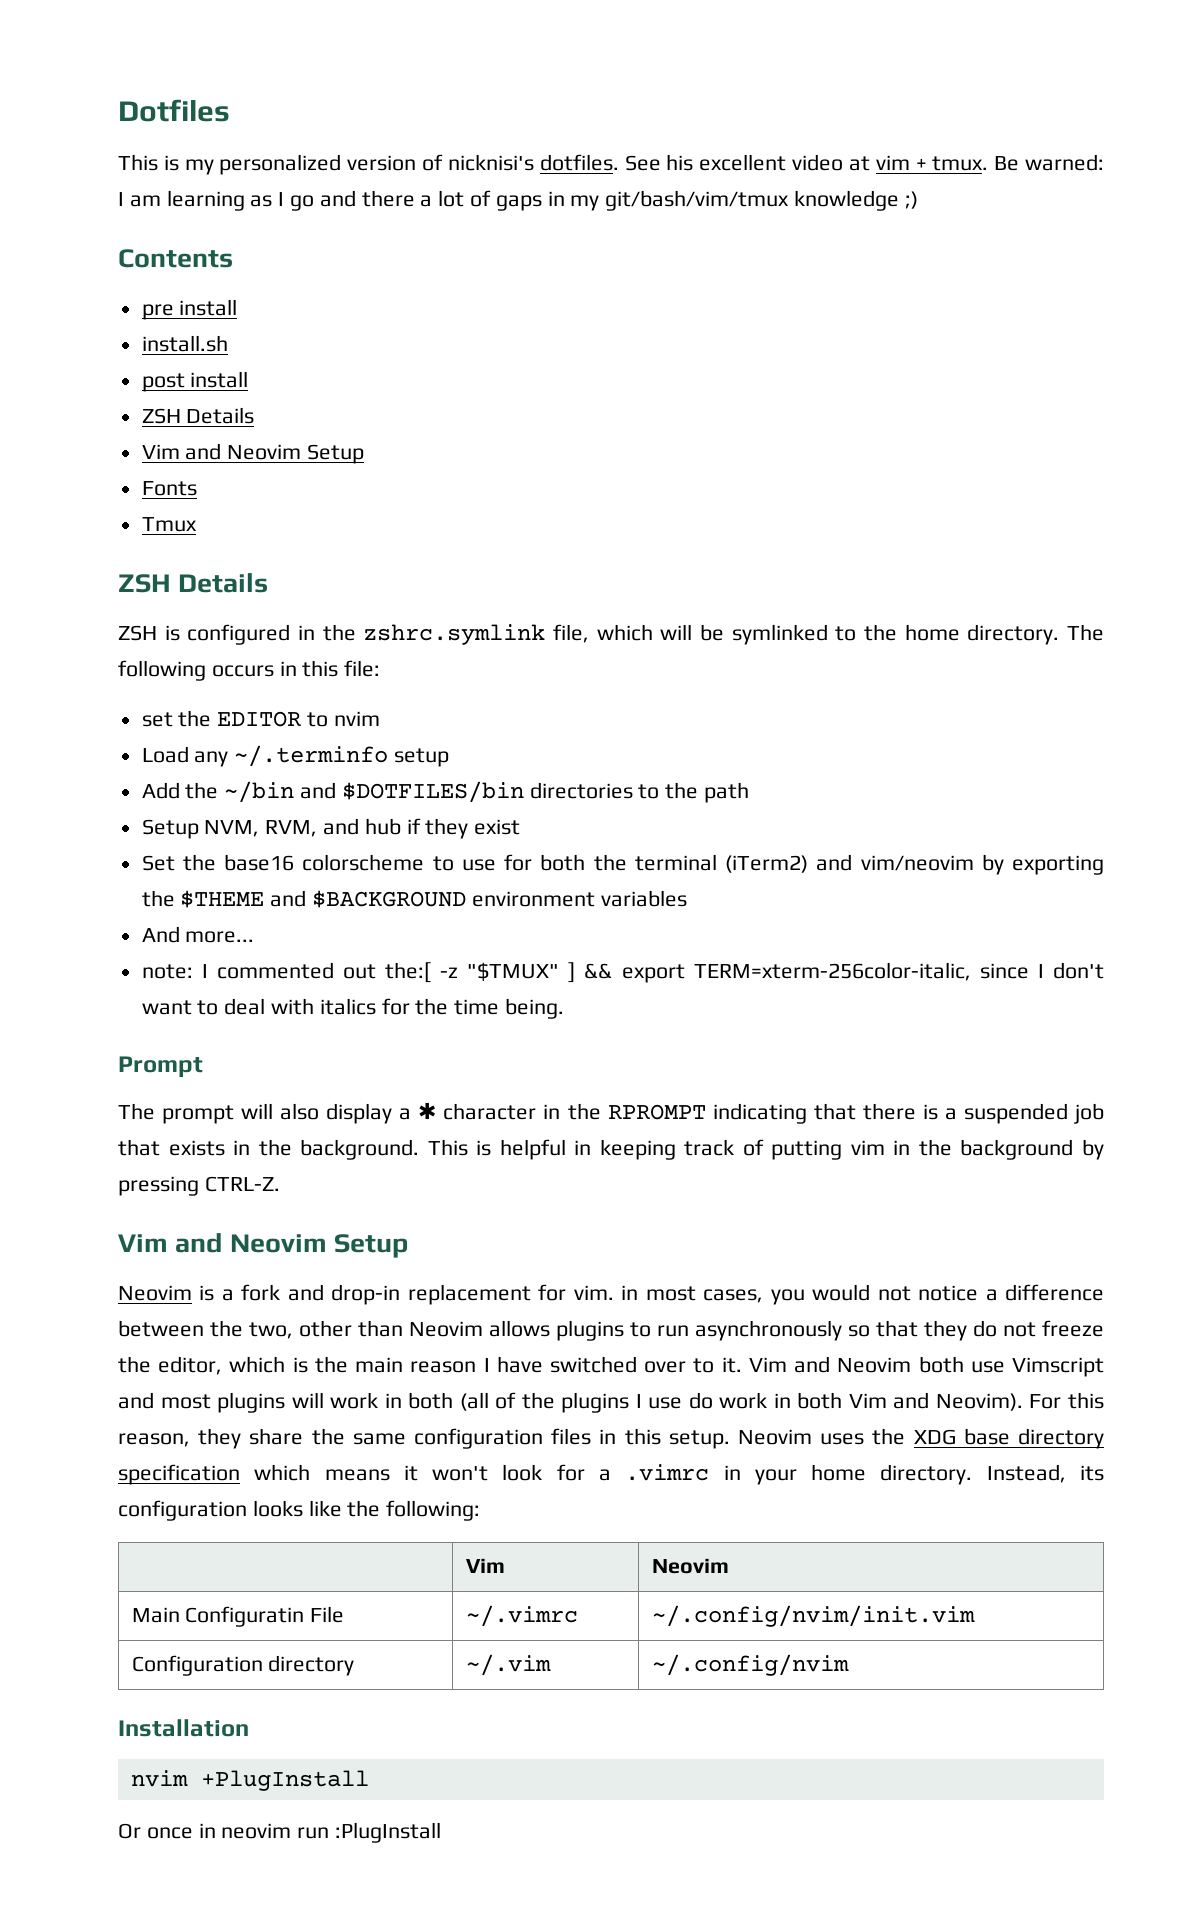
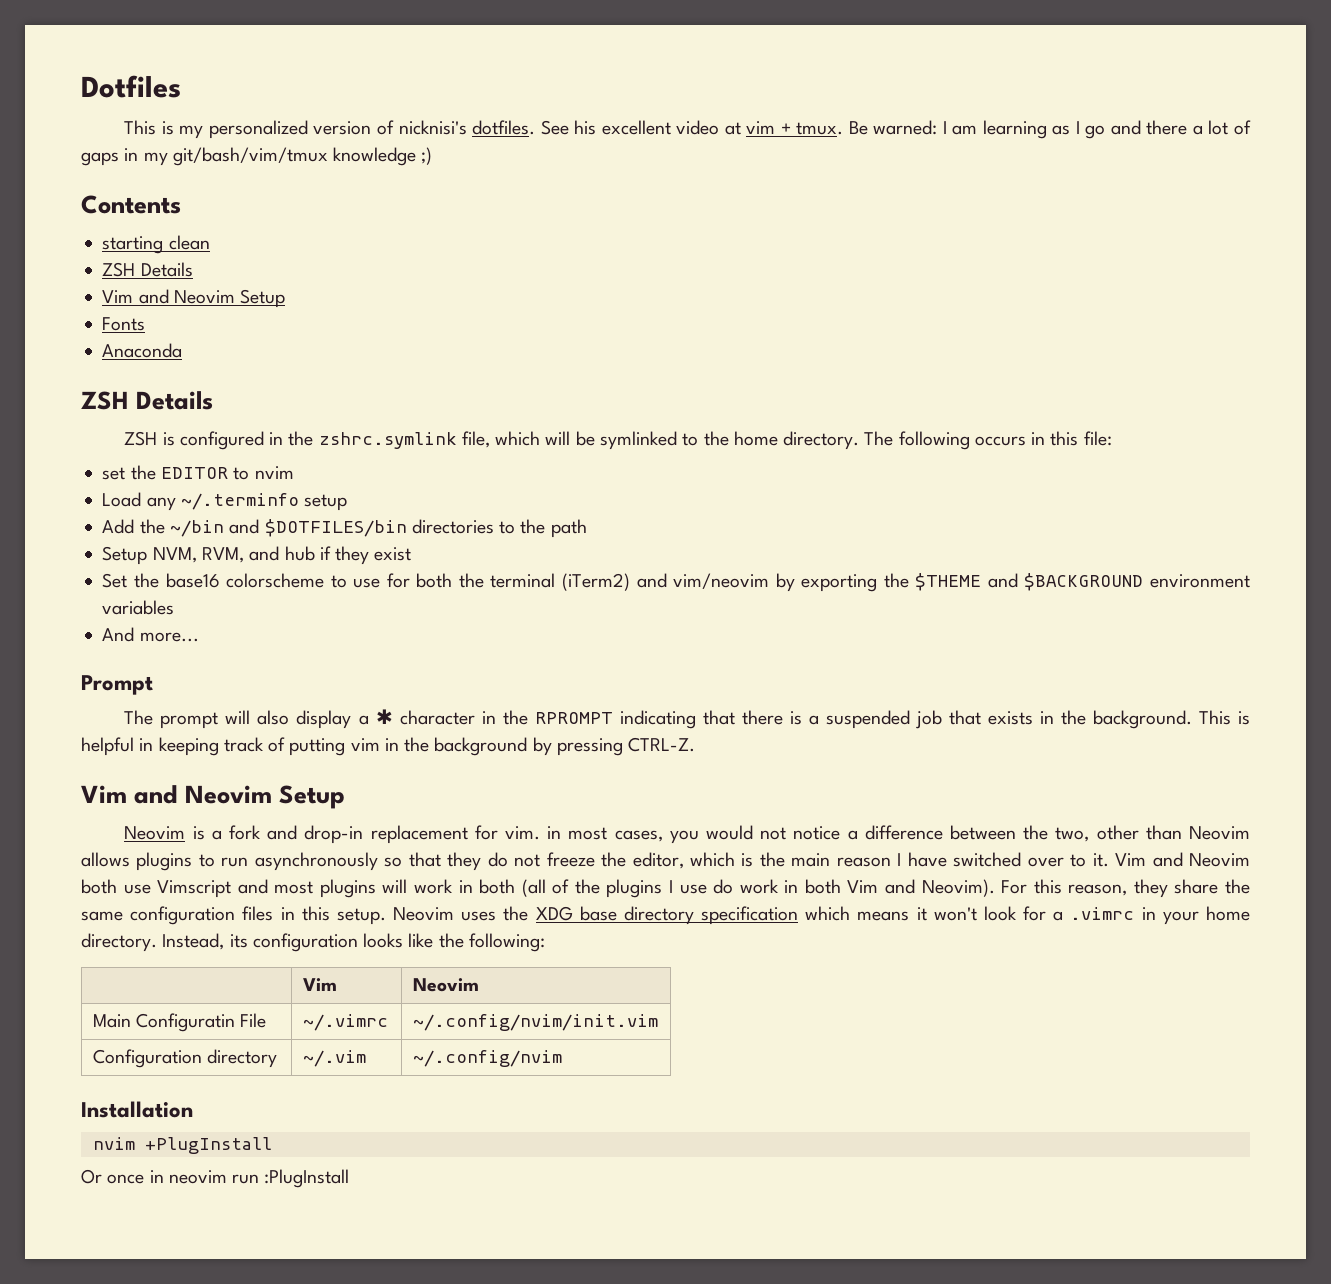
- pre install
- install.sh
- post install
+ starting clean
- Tmux
+ Anaconda
- note: I commented out the:[ -z "$TMUX" ] && export TERM=xterm-256color-italic, since I don't want to deal with italics for the time being.

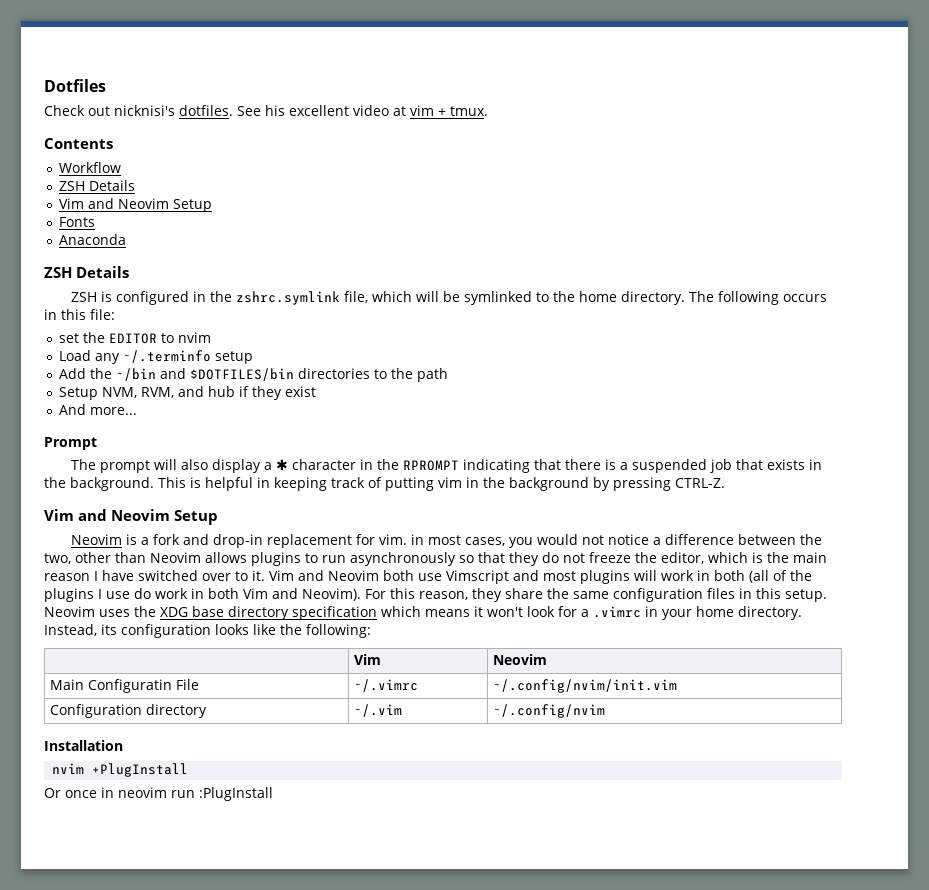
- This is my personalized version of nicknisi's dotfiles.
+ Check out nicknisi's dotfiles.
- Be warned: I am learning as I go and there a lot of gaps in my git/bash/vim/tmux knowledge ;)
- starting clean
+ Workflow
- Set the base16 colorscheme to use for both the terminal (iTerm2) and vim/neovim by exporting the $THEME and $BACKGROUND environment variables

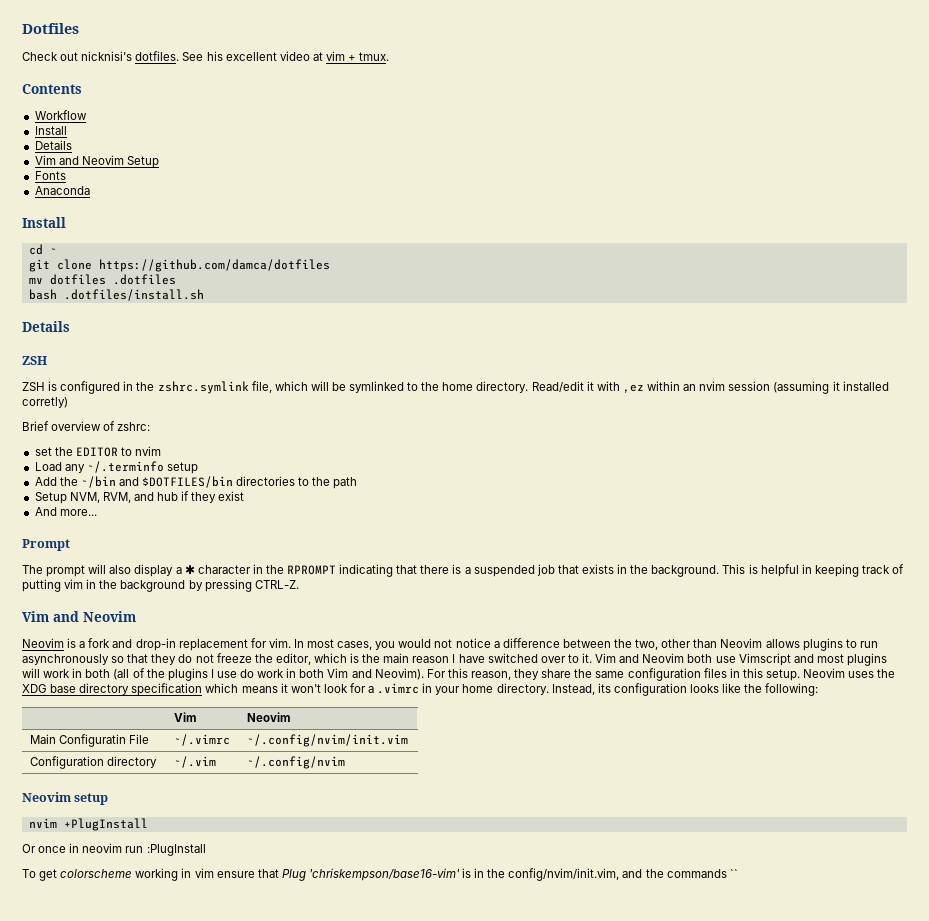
  Workflow
- ZSH Details
+ Install
+ Details
  Anaconda
- ZSH Details
+ Install
+ cd ~
+ git clone https://github.com/damca/dotfiles
+ mv dotfiles .dotfiles
+ bash .dotfiles/install.sh
+ Details
+ ZSH
- The following occurs in this file:
+ Read/edit it with ,ez within an nvim session (assuming it installed corretly)
+ Brief overview of zshrc:
  This is helpful in keeping track of putting vim in the background by pressing CTRL-Z.
- Vim and Neovim Setup
+ Vim and Neovim
- Neovim is a fork and drop-in replacement for vim. in most cases, you would not notice a difference between the two, other than Neovim allows plugins to run asynchronously so that they do not freeze the editor, which is the main reason I have switched over to it.
+ Neovim is a fork and drop-in replacement for vim. In most cases, you would not notice a difference between the two, other than Neovim allows plugins to run asynchronously so that they do not freeze the editor, which is the main reason I have switched over to it.
- Installation
+ Neovim setup
+ To get colorscheme working in vim ensure that Plug 'chriskempson/base16-vim' is in the config/nvim/init.vim, and the commands ``

